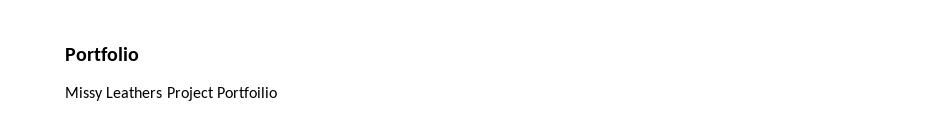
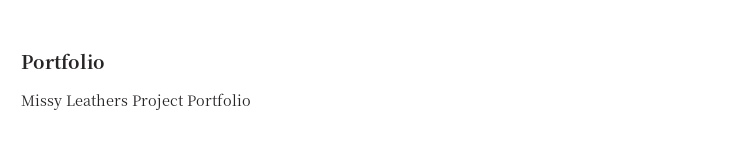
- Missy Leathers Project Portfoilio
+ Missy Leathers Project Portfolio

